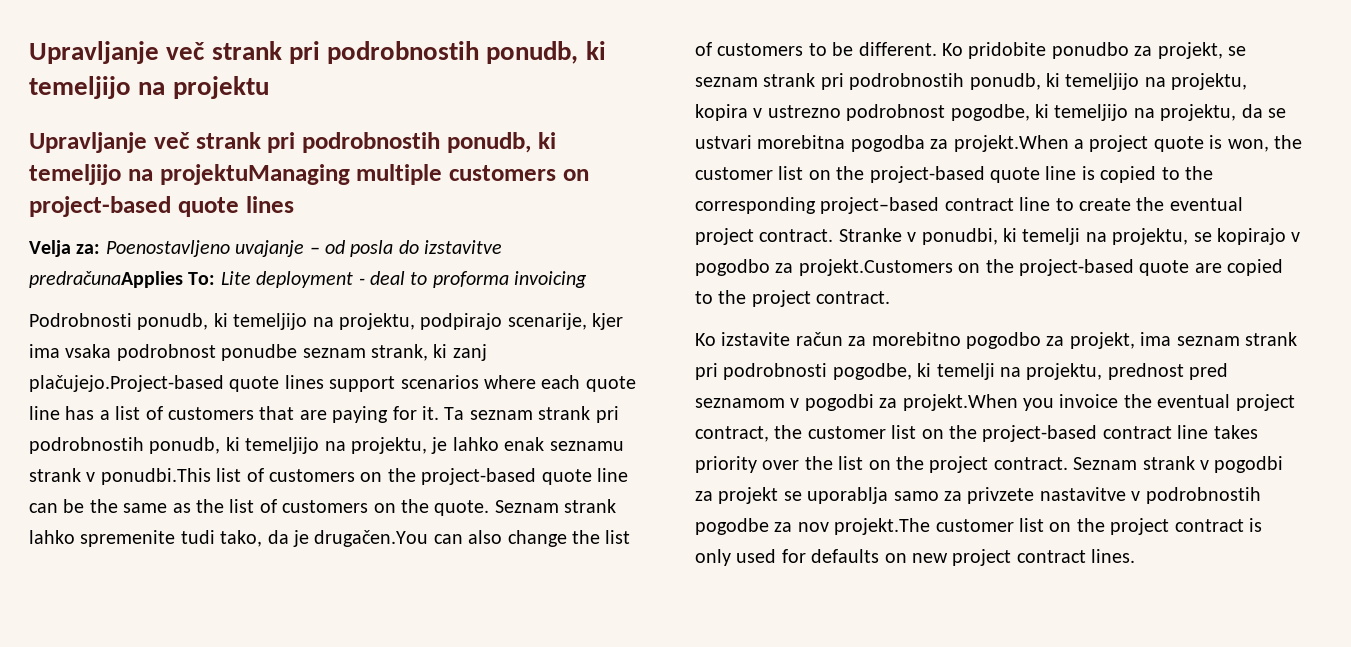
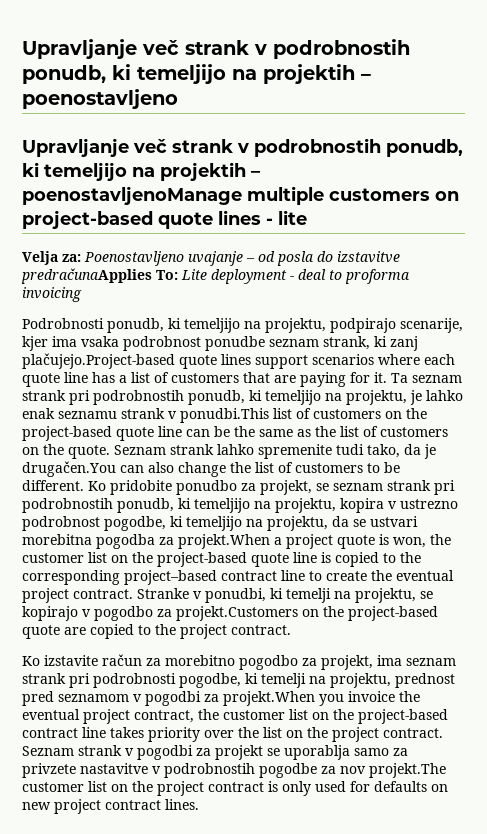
- Upravljanje več strank pri podrobnostih ponudb, ki temeljijo na projektu
- Upravljanje več strank pri podrobnostih ponudb, ki temeljijo na projektuManaging multiple customers on project-based quote lines
+ Upravljanje več strank v podrobnostih ponudb, ki temeljijo na projektih – poenostavljeno
+ Upravljanje več strank v podrobnostih ponudb, ki temeljijo na projektih – poenostavljenoManage multiple customers on project-based quote lines - lite

